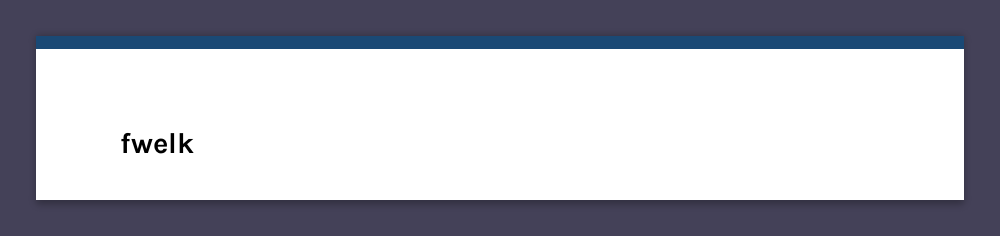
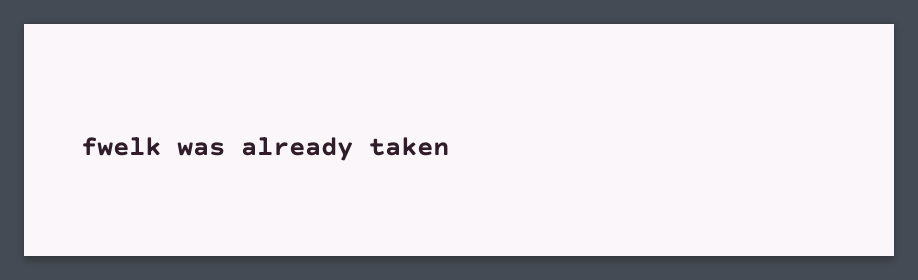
- fwelk
+ fwelk was already taken

